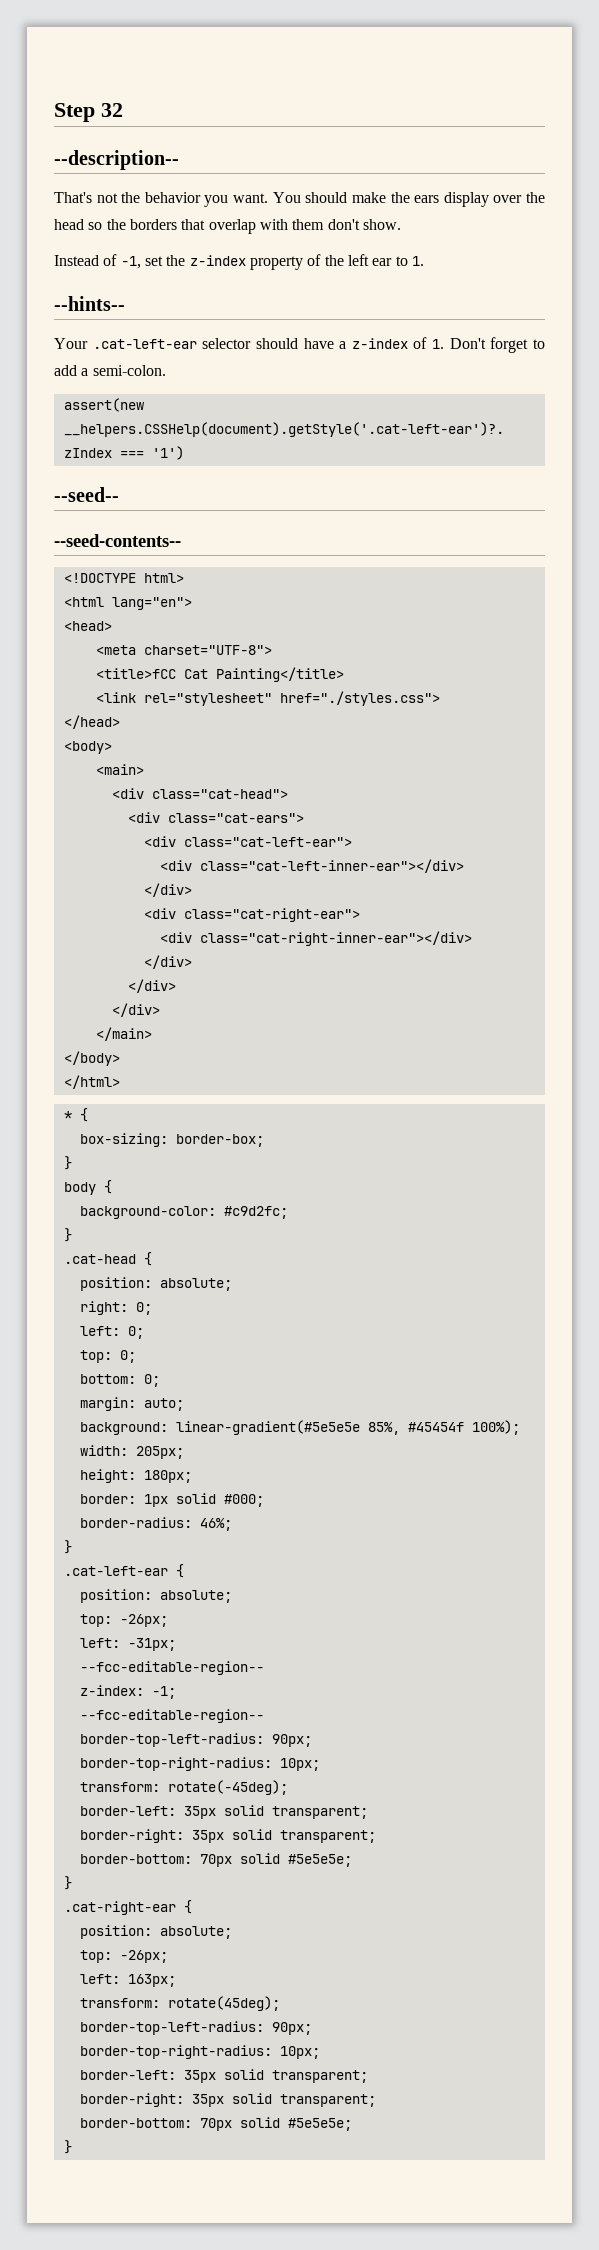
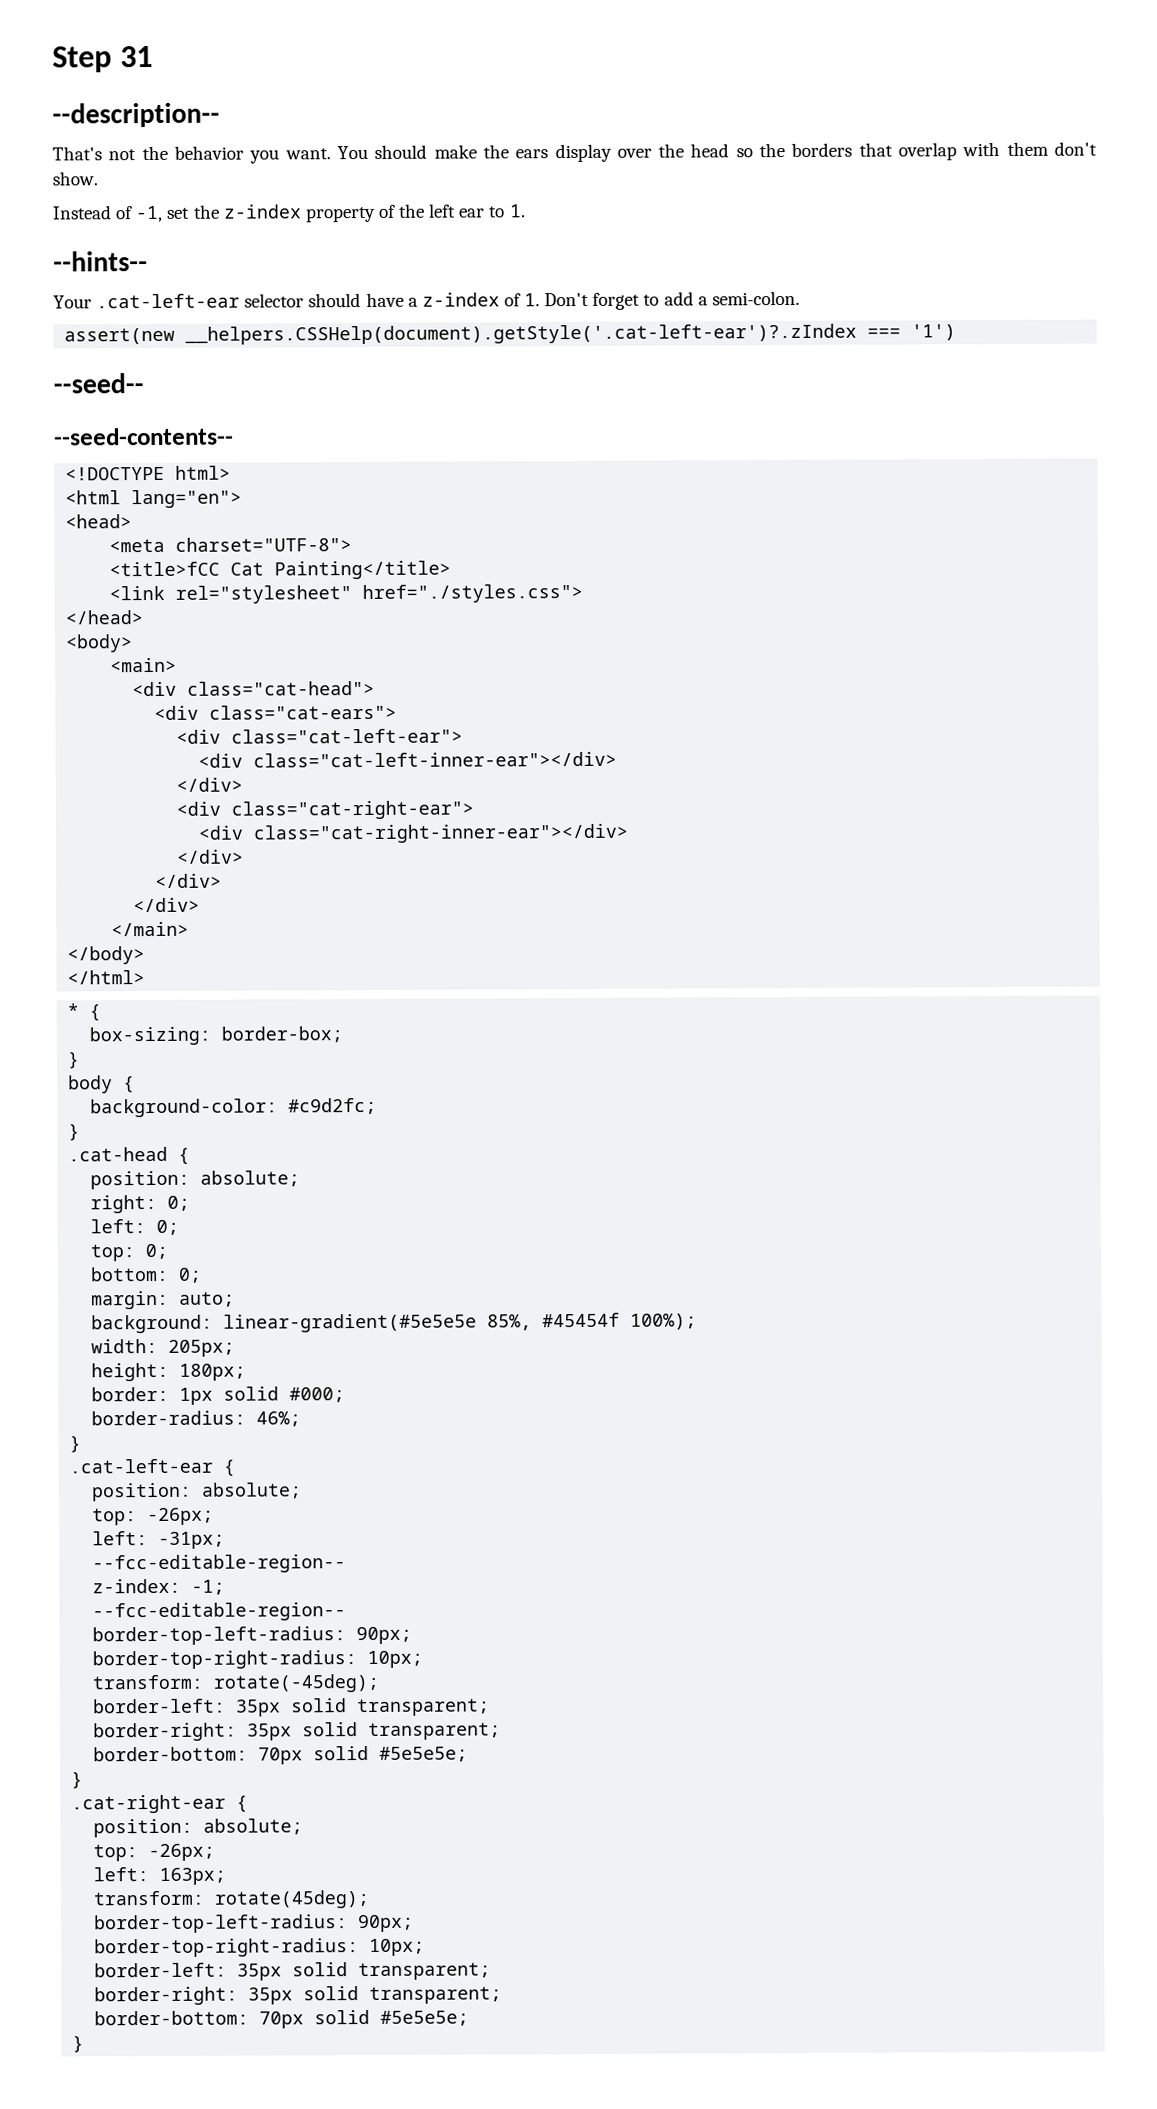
- Step 32
+ Step 31

